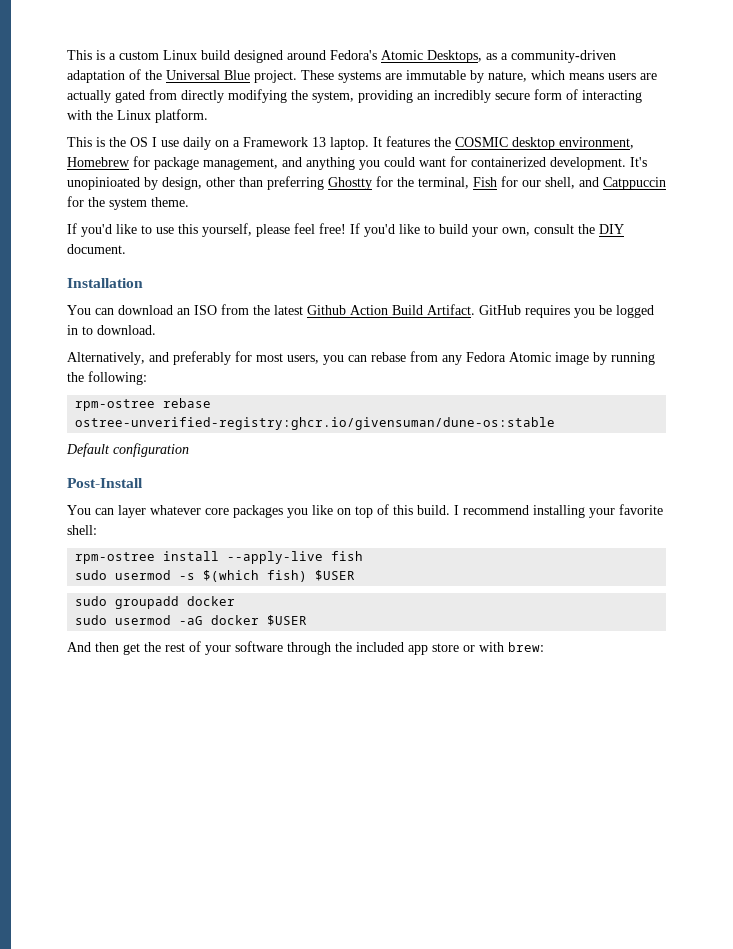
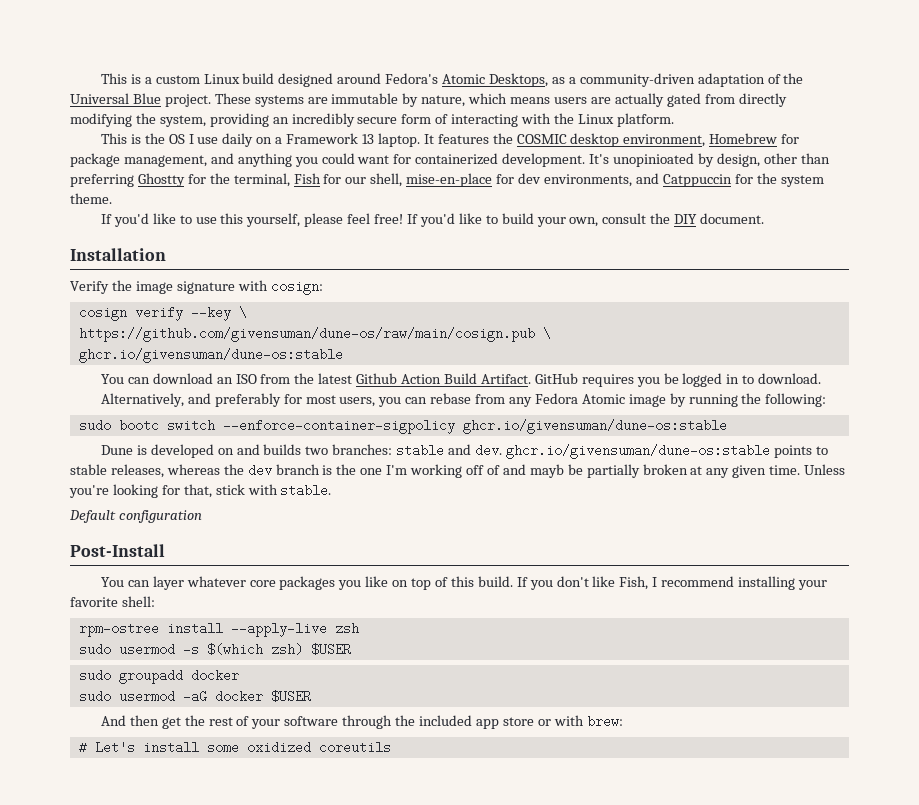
- It's unopinioated by design, other than preferring Ghostty for the terminal, Fish for our shell, and Catppuccin for the system theme.
+ It's unopinioated by design, other than preferring Ghostty for the terminal, Fish for our shell, mise-en-place for dev environments, and Catppuccin for the system theme.
+ Verify the image signature with cosign:
+ cosign verify --key \
+ https://github.com/givensuman/dune-os/raw/main/cosign.pub \
+ ghcr.io/givensuman/dune-os:stable
- rpm-ostree rebase ostree-unverified-registry:ghcr.io/givensuman/dune-os:stable
+ sudo bootc switch --enforce-container-sigpolicy ghcr.io/givensuman/dune-os:stable
+ Dune is developed on and builds two branches: stable and dev. ghcr.io/givensuman/dune-os:stable points to stable releases, whereas the dev branch is the one I'm working off of and mayb be partially broken at any given time. Unless you're looking for that, stick with stable.
- I recommend installing your favorite shell:
+ If you don't like Fish, I recommend installing your favorite shell:
- rpm-ostree install --apply-live fish
+ rpm-ostree install --apply-live zsh
- sudo usermod -s $(which fish) $USER
+ sudo usermod -s $(which zsh) $USER
+ # Let's install some oxidized coreutils

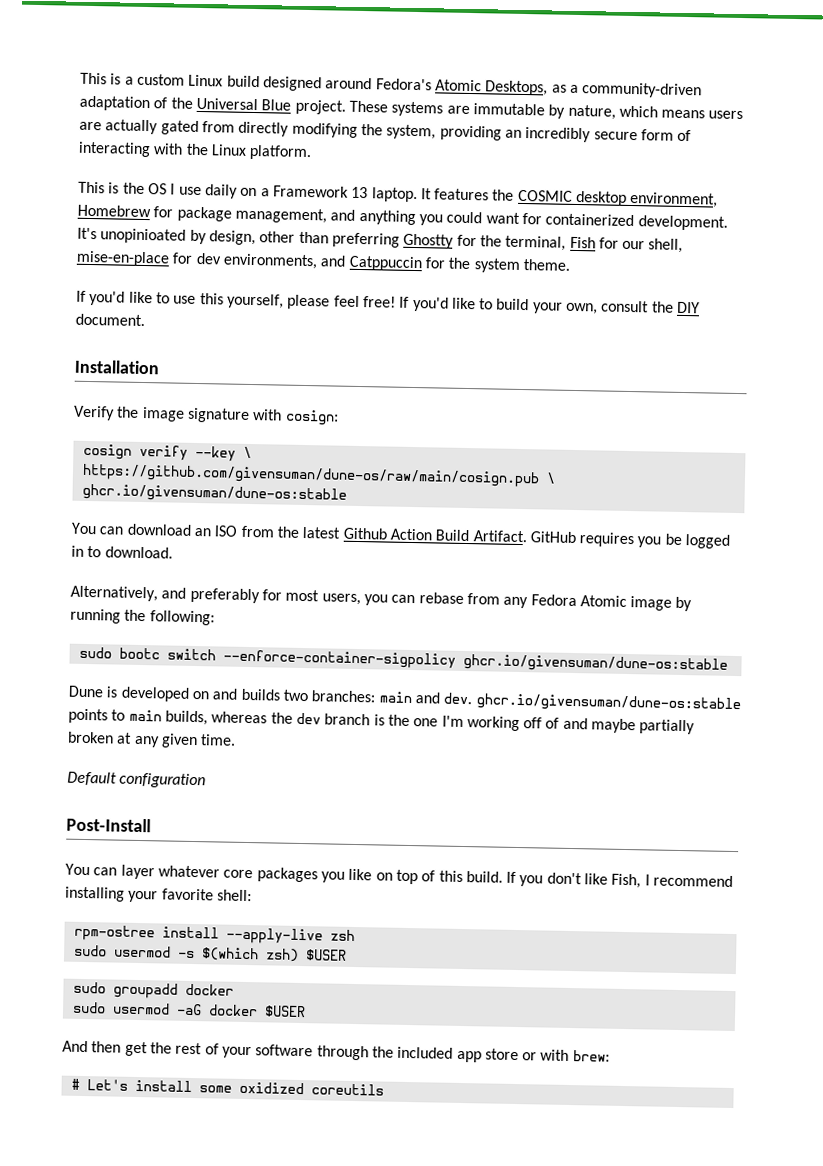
- Dune is developed on and builds two branches: stable and dev. ghcr.io/givensuman/dune-os:stable points to stable releases, whereas the dev branch is the one I'm working off of and mayb be partially broken at any given time. Unless you're looking for that, stick with stable.
+ Dune is developed on and builds two branches: main and dev. ghcr.io/givensuman/dune-os:stable points to main builds, whereas the dev branch is the one I'm working off of and maybe partially broken at any given time.

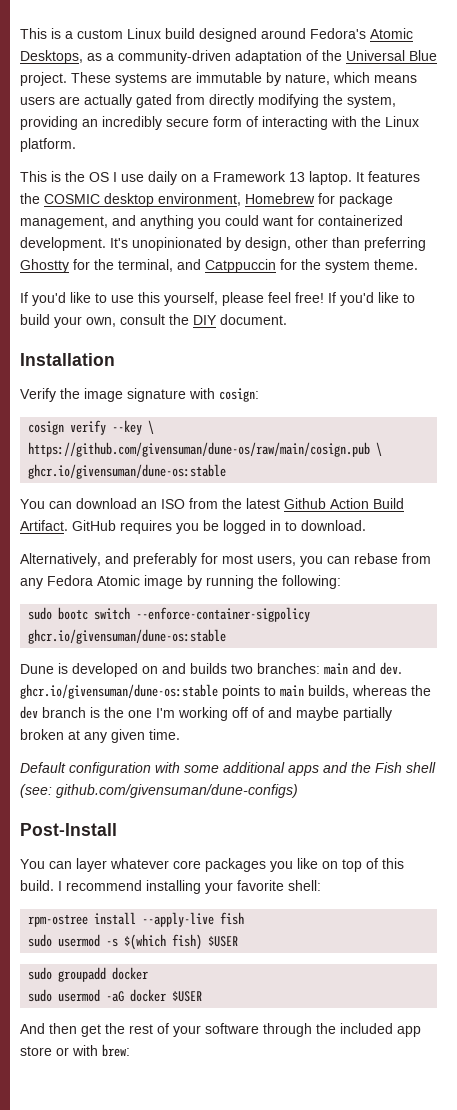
- It's unopinioated by design, other than preferring Ghostty for the terminal, Fish for our shell, mise-en-place for dev environments, and Catppuccin for the system theme.
+ It's unopinionated by design, other than preferring Ghostty for the terminal, and Catppuccin for the system theme.
- Default configuration
+ Default configuration with some additional apps and the Fish shell (see: github.com/givensuman/dune-configs)
- If you don't like Fish, I recommend installing your favorite shell:
+ I recommend installing your favorite shell:
- rpm-ostree install --apply-live zsh
+ rpm-ostree install --apply-live fish
- sudo usermod -s $(which zsh) $USER
+ sudo usermod -s $(which fish) $USER
- # Let's install some oxidized coreutils

